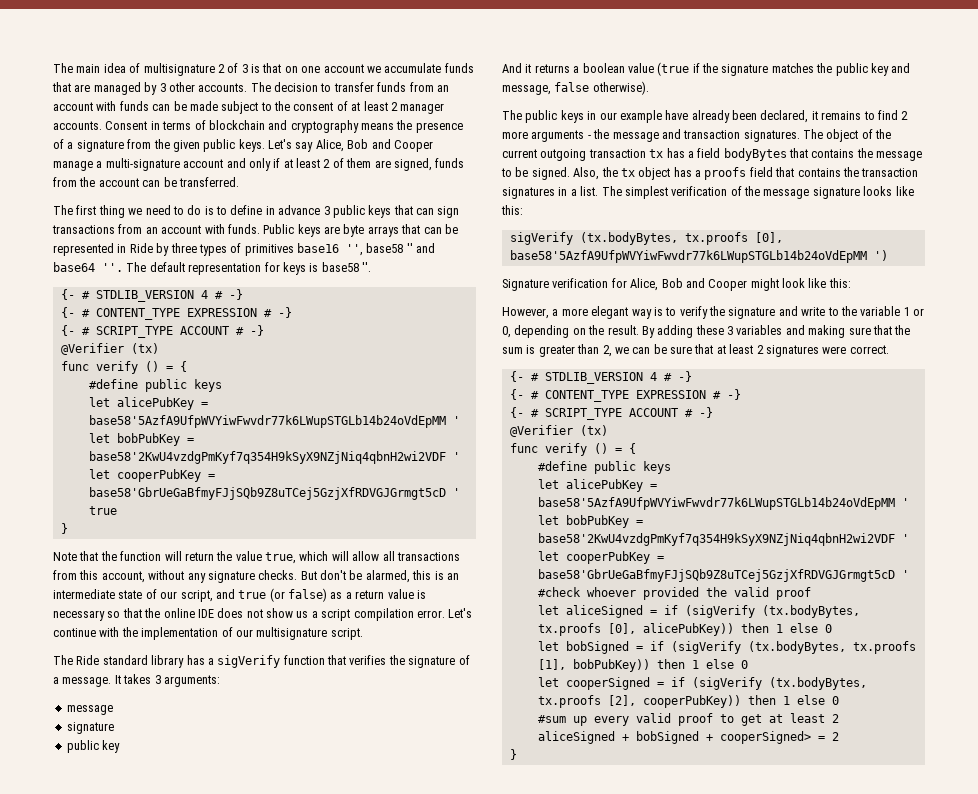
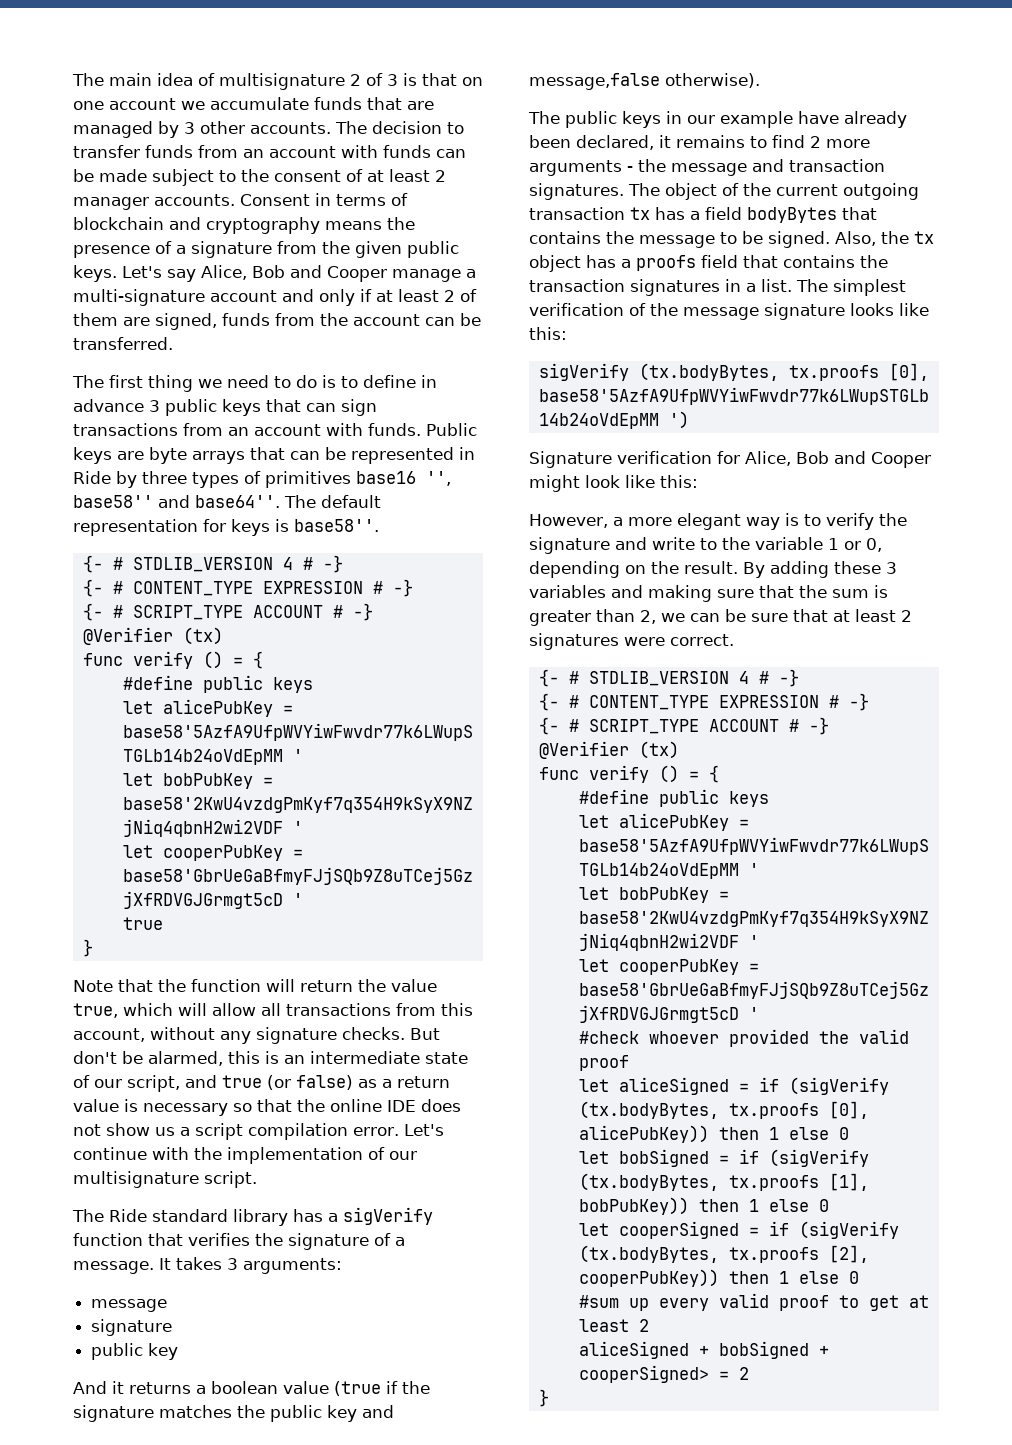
- Public keys are byte arrays that can be represented in Ride by three types of primitives base16 '', base58 '' and base64 ''.
+ Public keys are byte arrays that can be represented in Ride by three types of primitives base16 '', base58'' and base64''.
- The default representation for keys is base58 ''.
+ The default representation for keys is base58''.
- And it returns a boolean value (true if the signature matches the public key and message, false otherwise).
+ And it returns a boolean value (true if the signature matches the public key and message,false otherwise).

